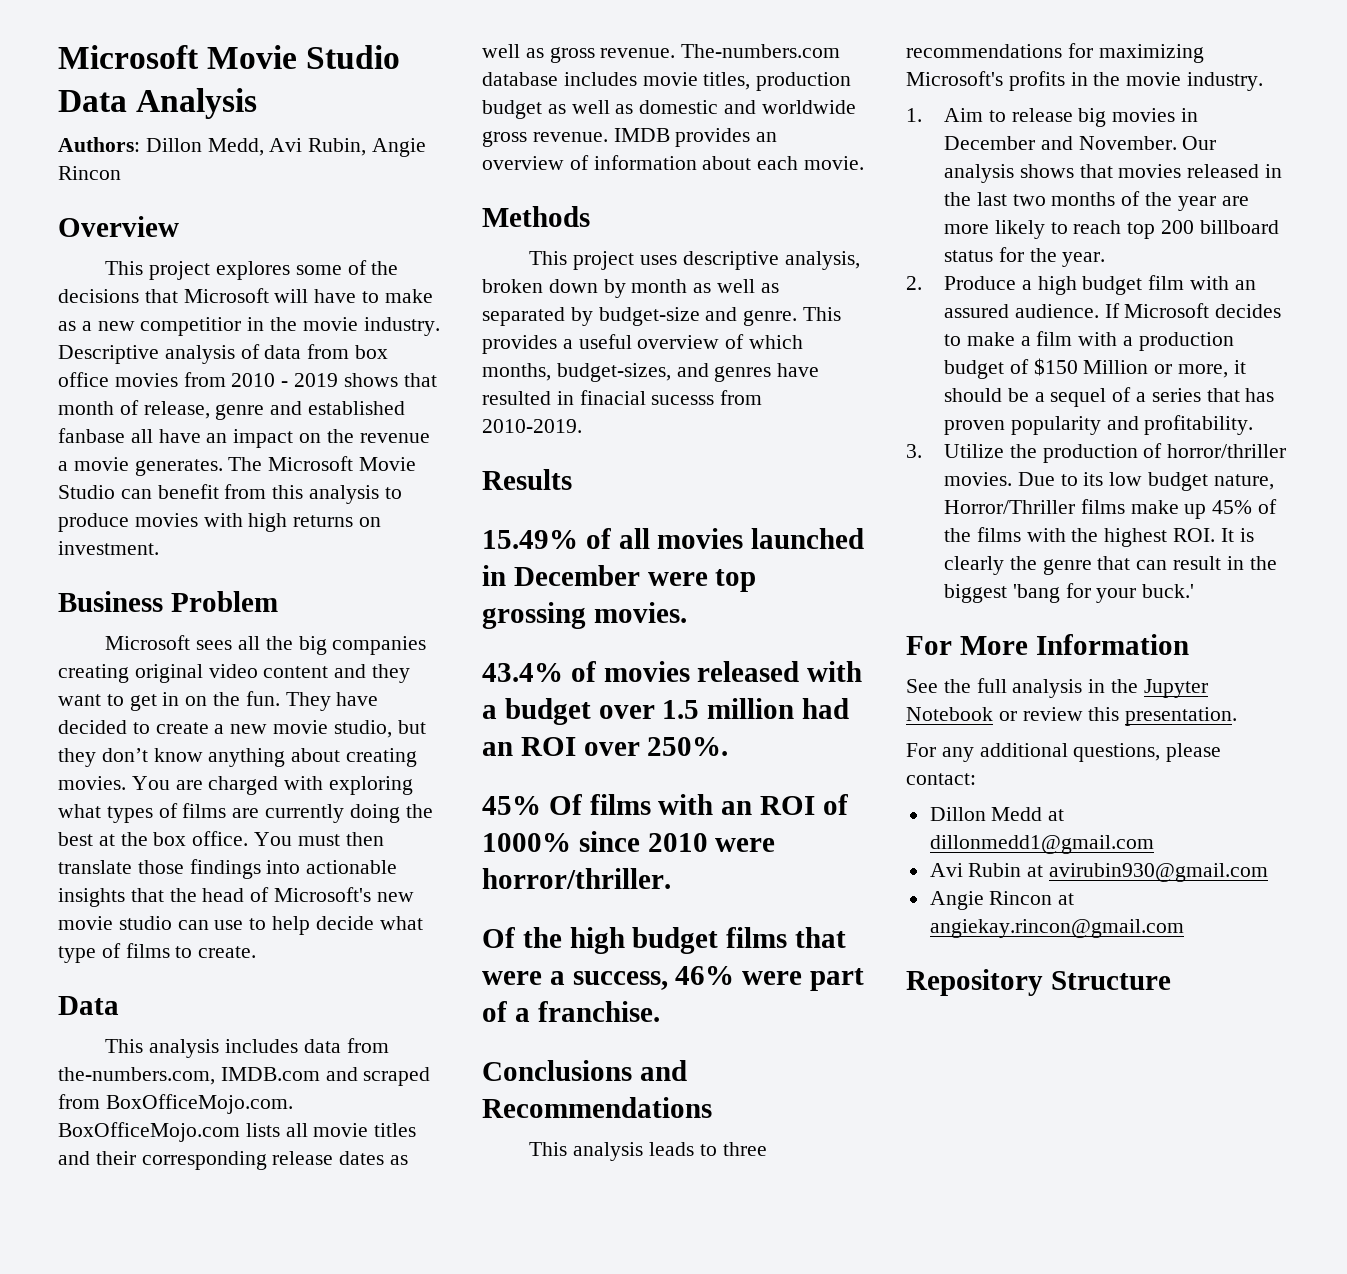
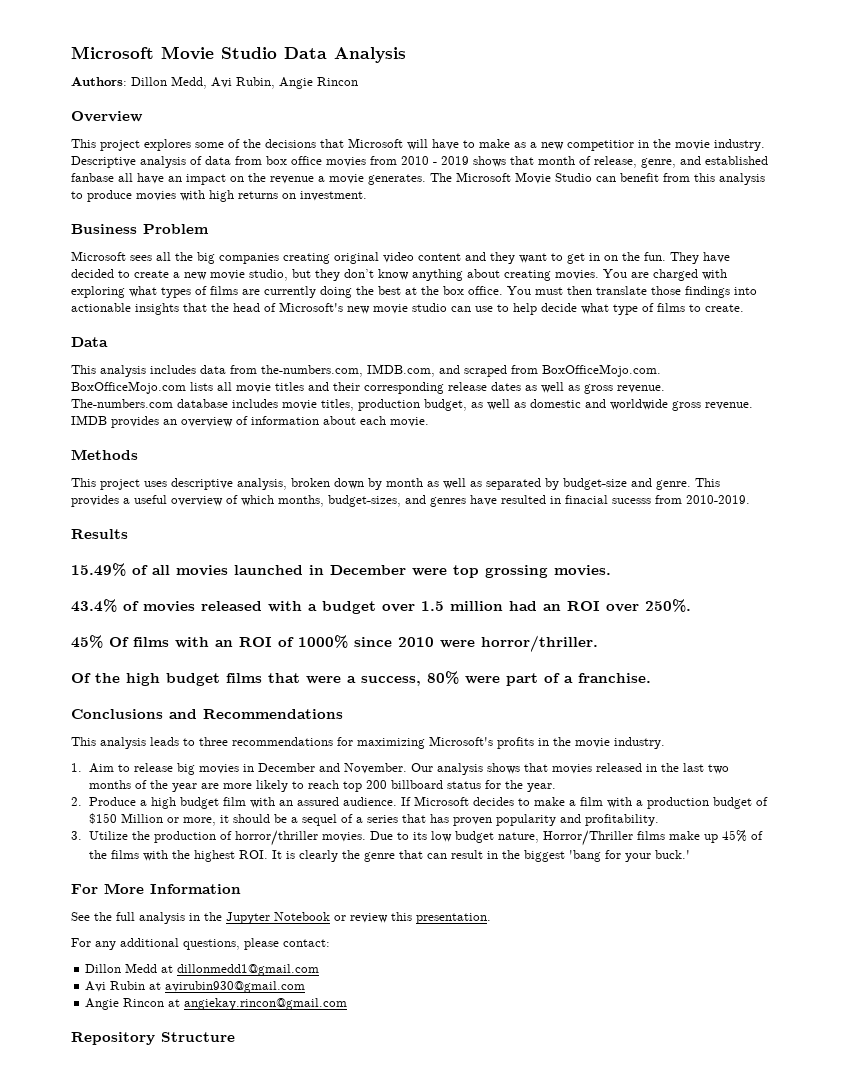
- Descriptive analysis of data from box office movies from 2010 - 2019 shows that month of release, genre and established fanbase all have an impact on the revenue a movie generates.
+ Descriptive analysis of data from box office movies from 2010 - 2019 shows that month of release, genre, and established fanbase all have an impact on the revenue a movie generates.
- This analysis includes data from the-numbers.com, IMDB.com and scraped from BoxOfficeMojo.com. BoxOfficeMojo.com lists all movie titles and their corresponding release dates as well as gross revenue.
+ This analysis includes data from the-numbers.com, IMDB.com, and scraped from BoxOfficeMojo.com. BoxOfficeMojo.com lists all movie titles and their corresponding release dates as well as gross revenue.
- The-numbers.com database includes movie titles, production budget as well as domestic and worldwide gross revenue.
+ The-numbers.com database includes movie titles, production budget, as well as domestic and worldwide gross revenue.
- Of the high budget films that were a success, 46% were part of a franchise.
+ Of the high budget films that were a success, 80% were part of a franchise.

